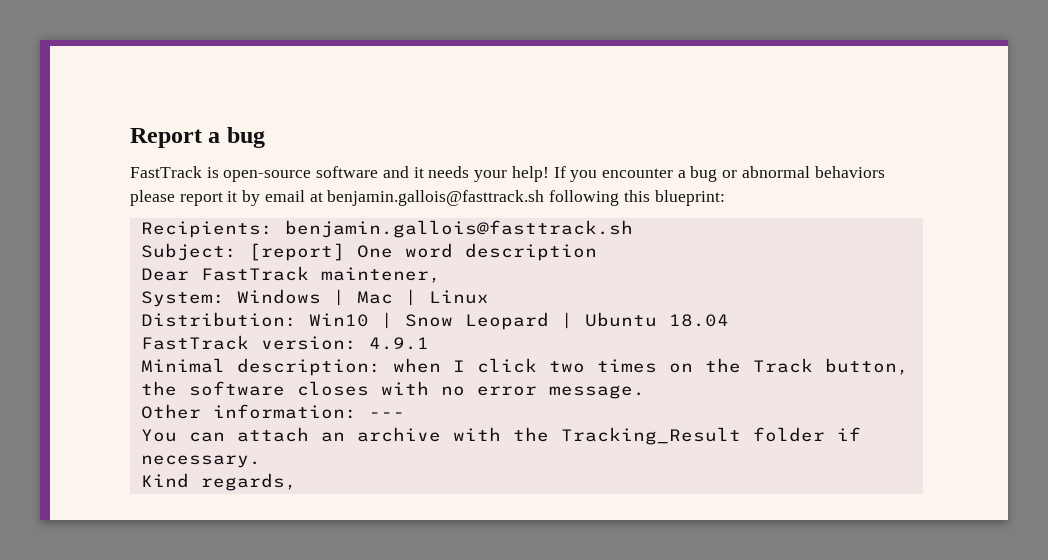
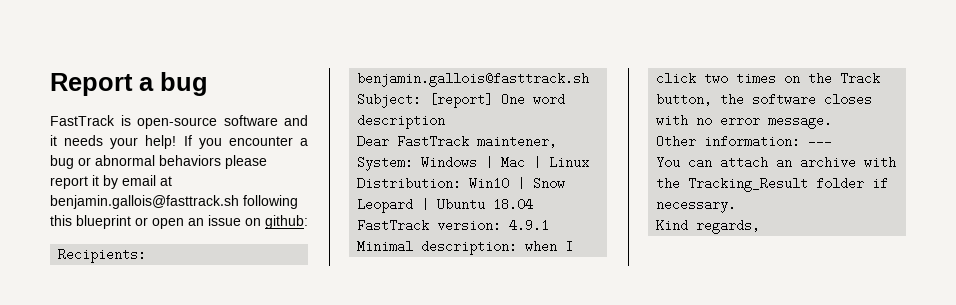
- If you encounter a bug or abnormal behaviors please report it by email at benjamin.gallois@fasttrack.sh following this blueprint:
+ If you encounter a bug or abnormal behaviors please report it by email at benjamin.gallois@fasttrack.sh following this blueprint or open an issue on github:

